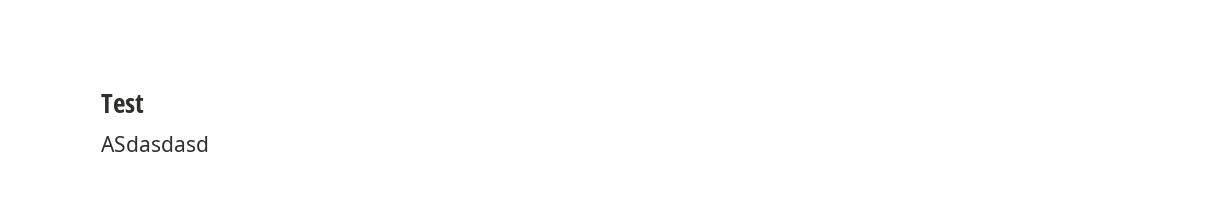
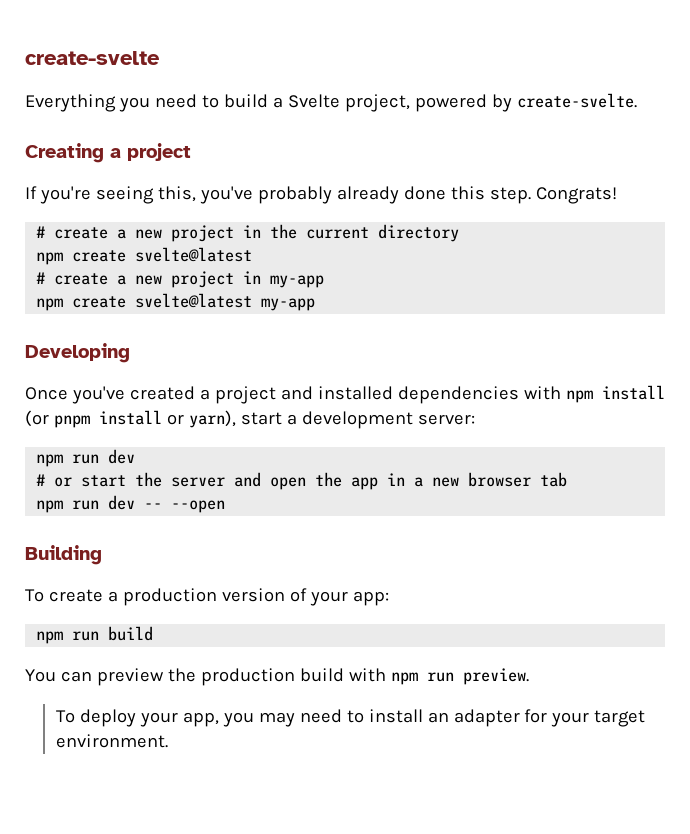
- Test
- ASdasdasd
+ create-svelte
+ Everything you need to build a Svelte project, powered by create-svelte.
+ Creating a project
+ If you're seeing this, you've probably already done this step. Congrats!
+ # create a new project in the current directory
+ npm create svelte@latest
+ # create a new project in my-app
+ npm create svelte@latest my-app
+ Developing
+ Once you've created a project and installed dependencies with npm install (or pnpm install or yarn), start a development server:
+ npm run dev
+ # or start the server and open the app in a new browser tab
+ npm run dev -- --open
+ Building
+ To create a production version of your app:
+ npm run build
+ You can preview the production build with npm run preview.
+ To deploy your app, you may need to install an adapter for your target environment.

